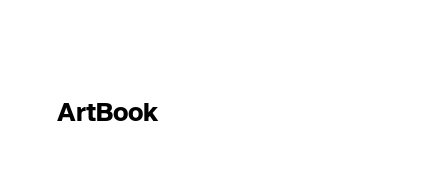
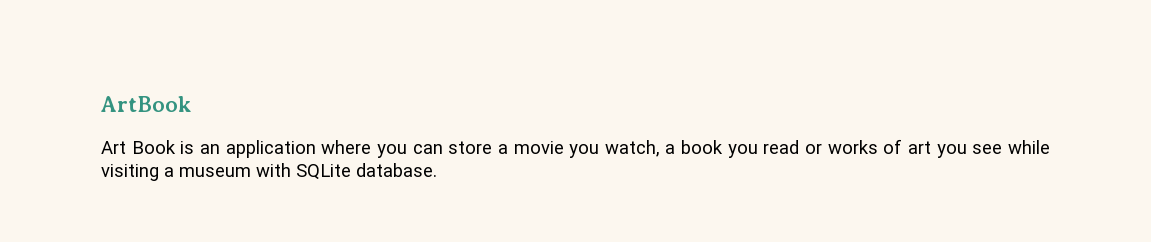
+ Art Book is an application where you can store a movie you watch, a book you read or works of art you see while visiting a museum with SQLite database.

